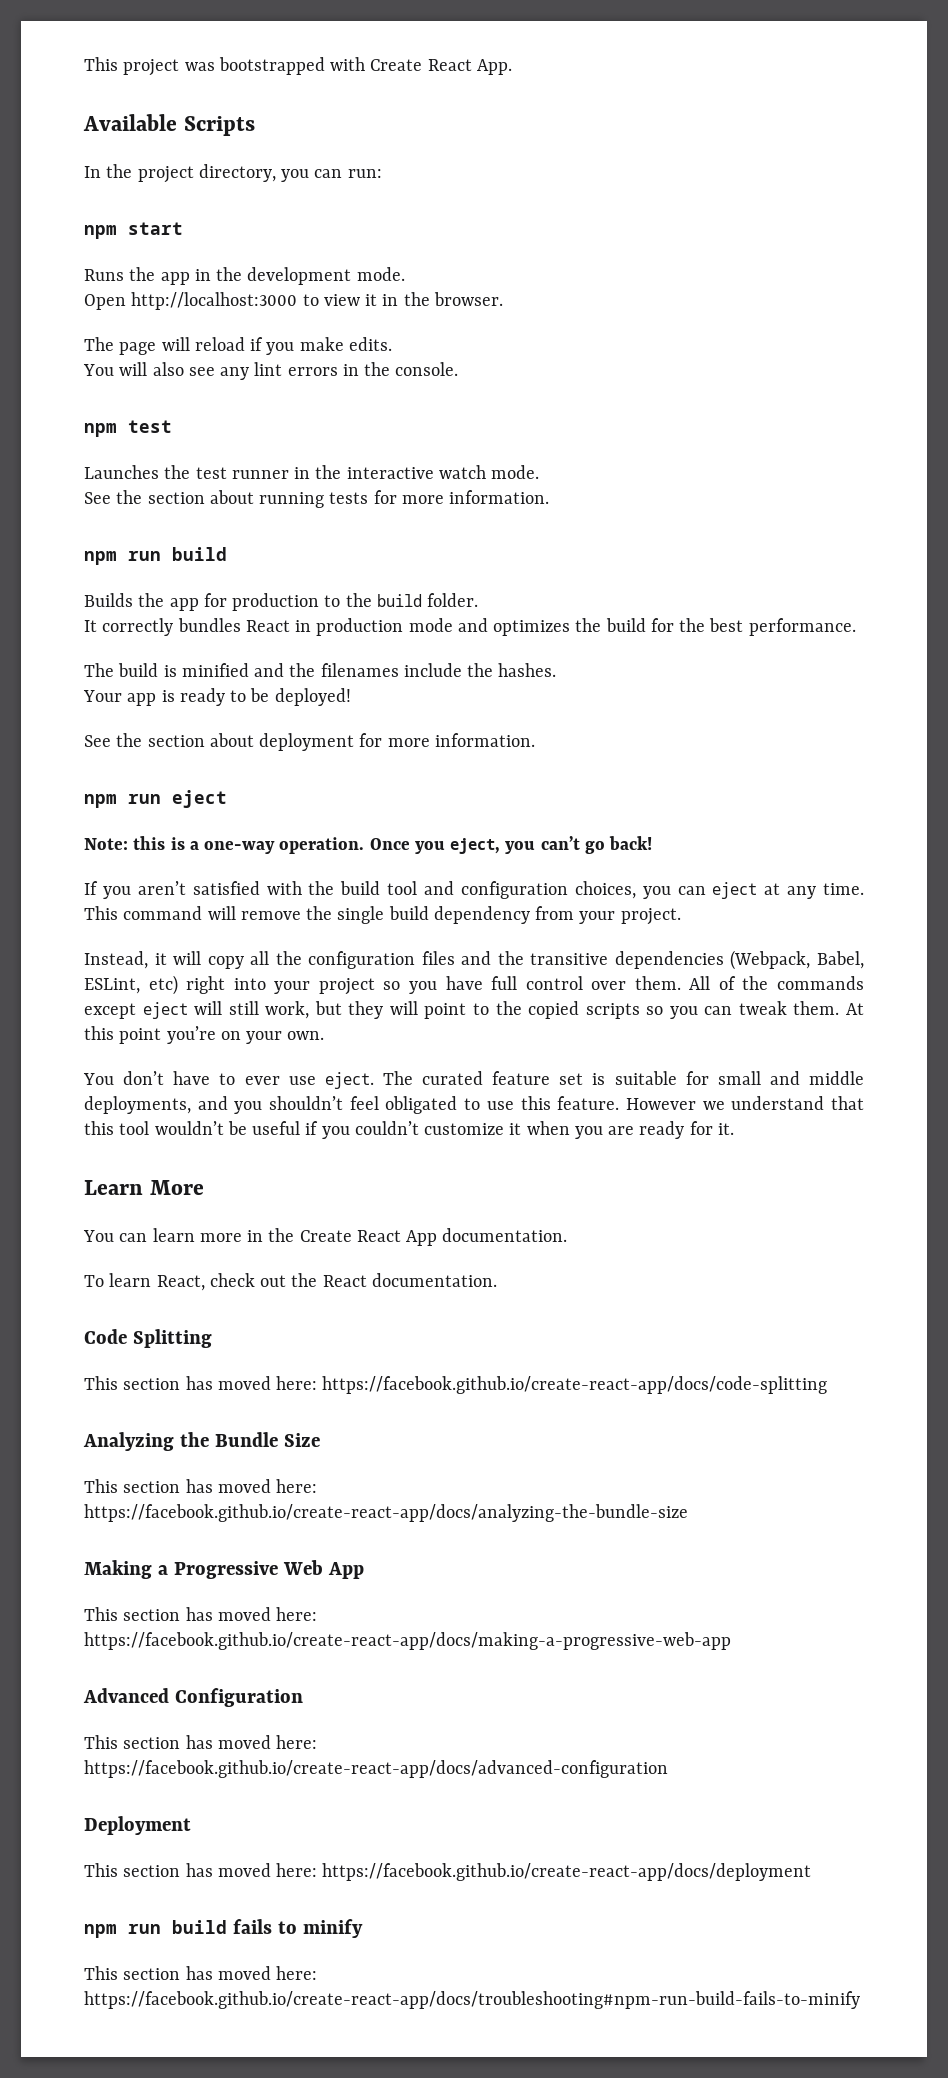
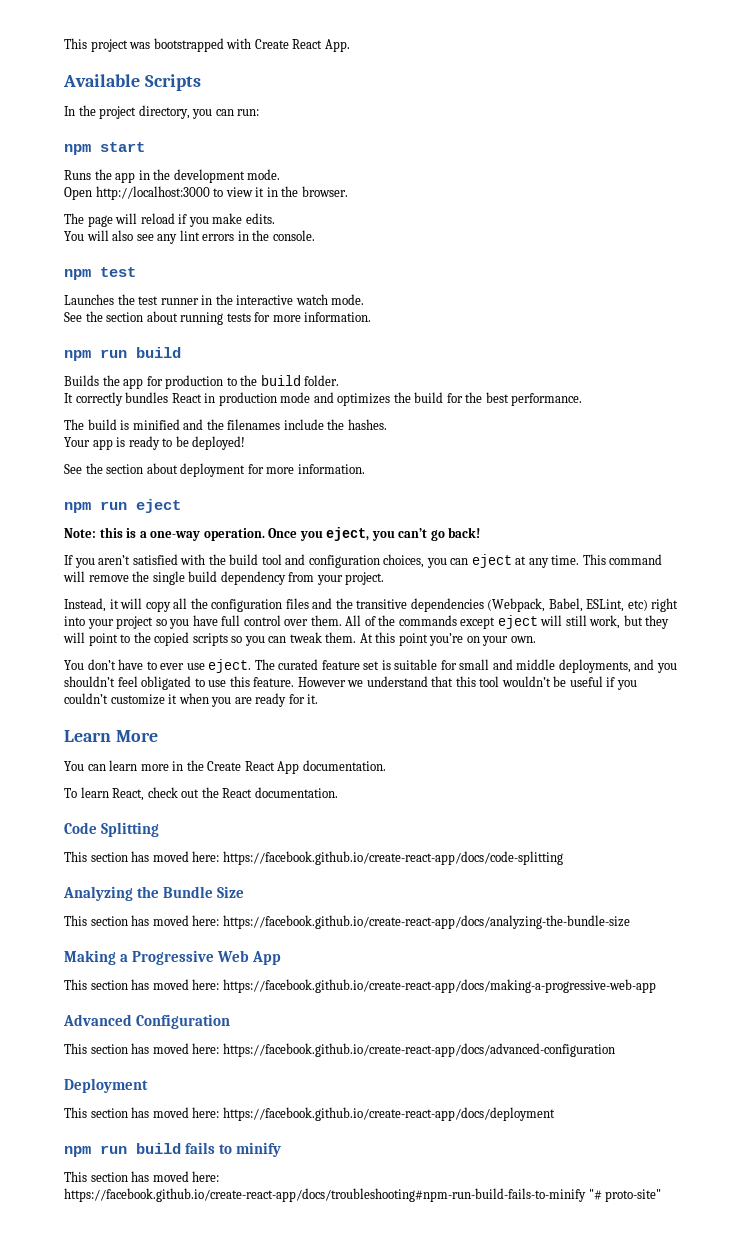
- This section has moved here: https://facebook.github.io/create-react-app/docs/troubleshooting#npm-run-build-fails-to-minify
+ This section has moved here: https://facebook.github.io/create-react-app/docs/troubleshooting#npm-run-build-fails-to-minify "# proto-site"

